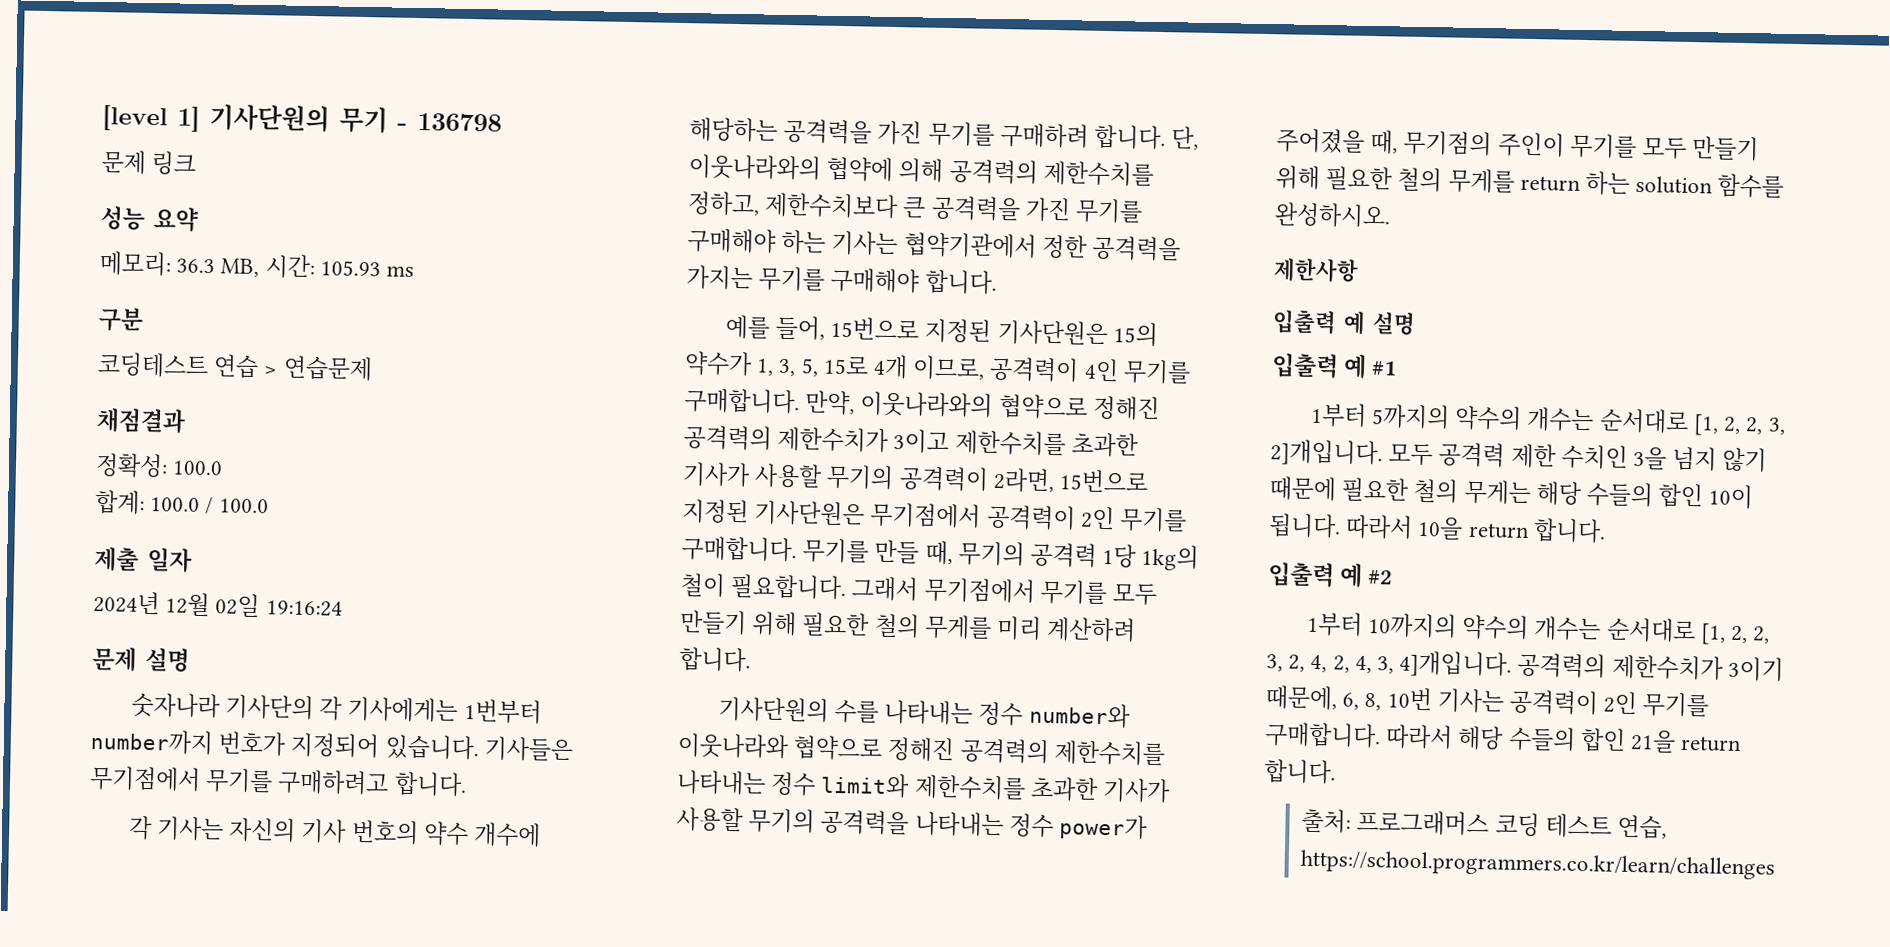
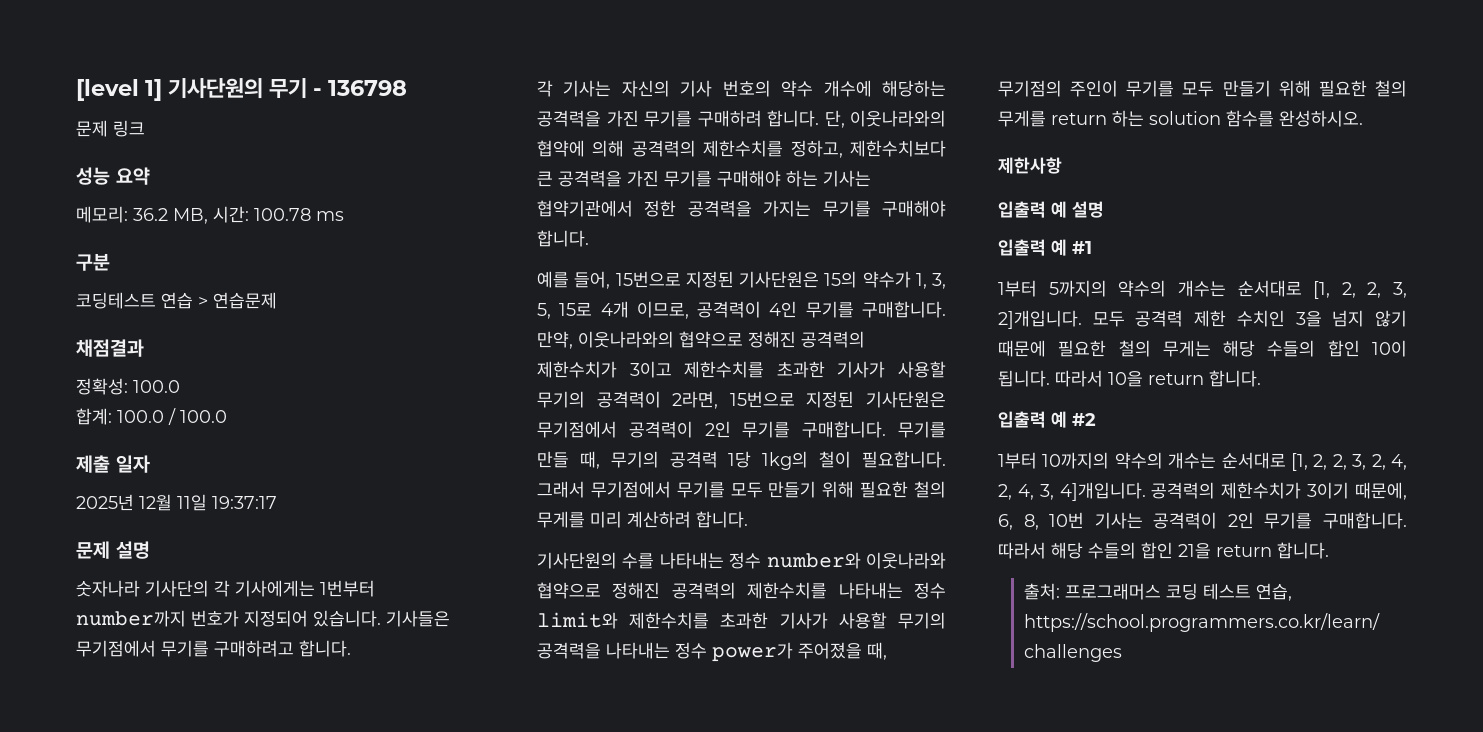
- 메모리: 36.3 MB, 시간: 105.93 ms
+ 메모리: 36.2 MB, 시간: 100.78 ms
- 2024년 12월 02일 19:16:24
+ 2025년 12월 11일 19:37:17

